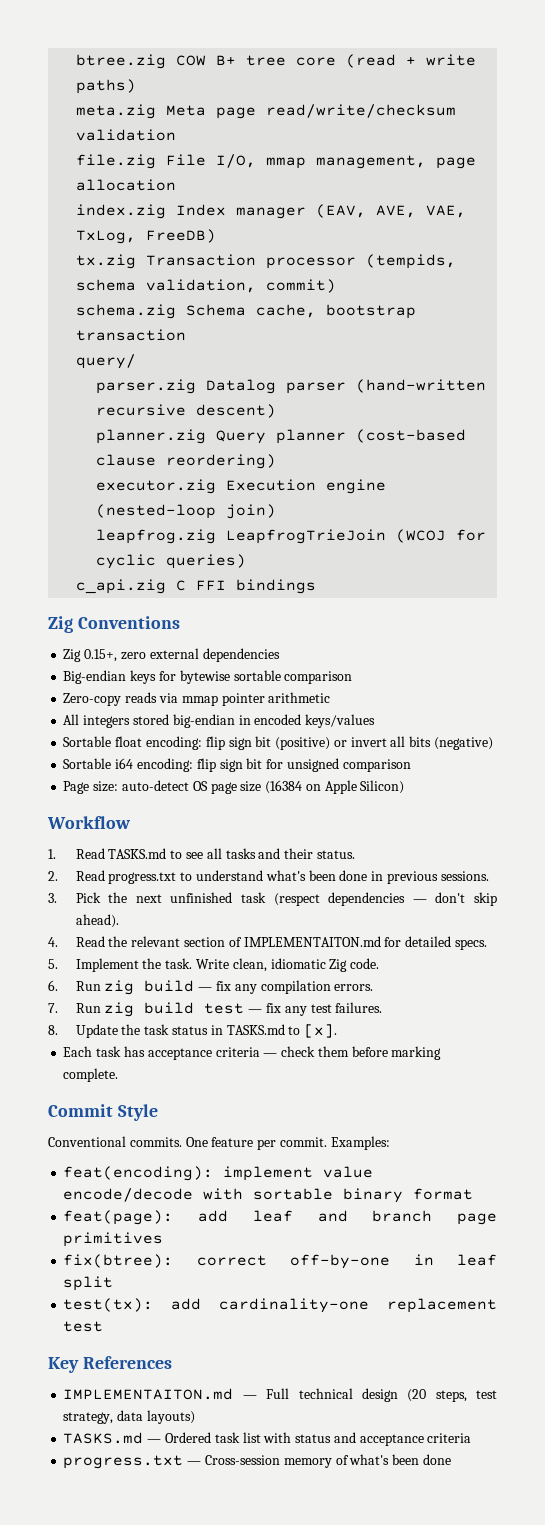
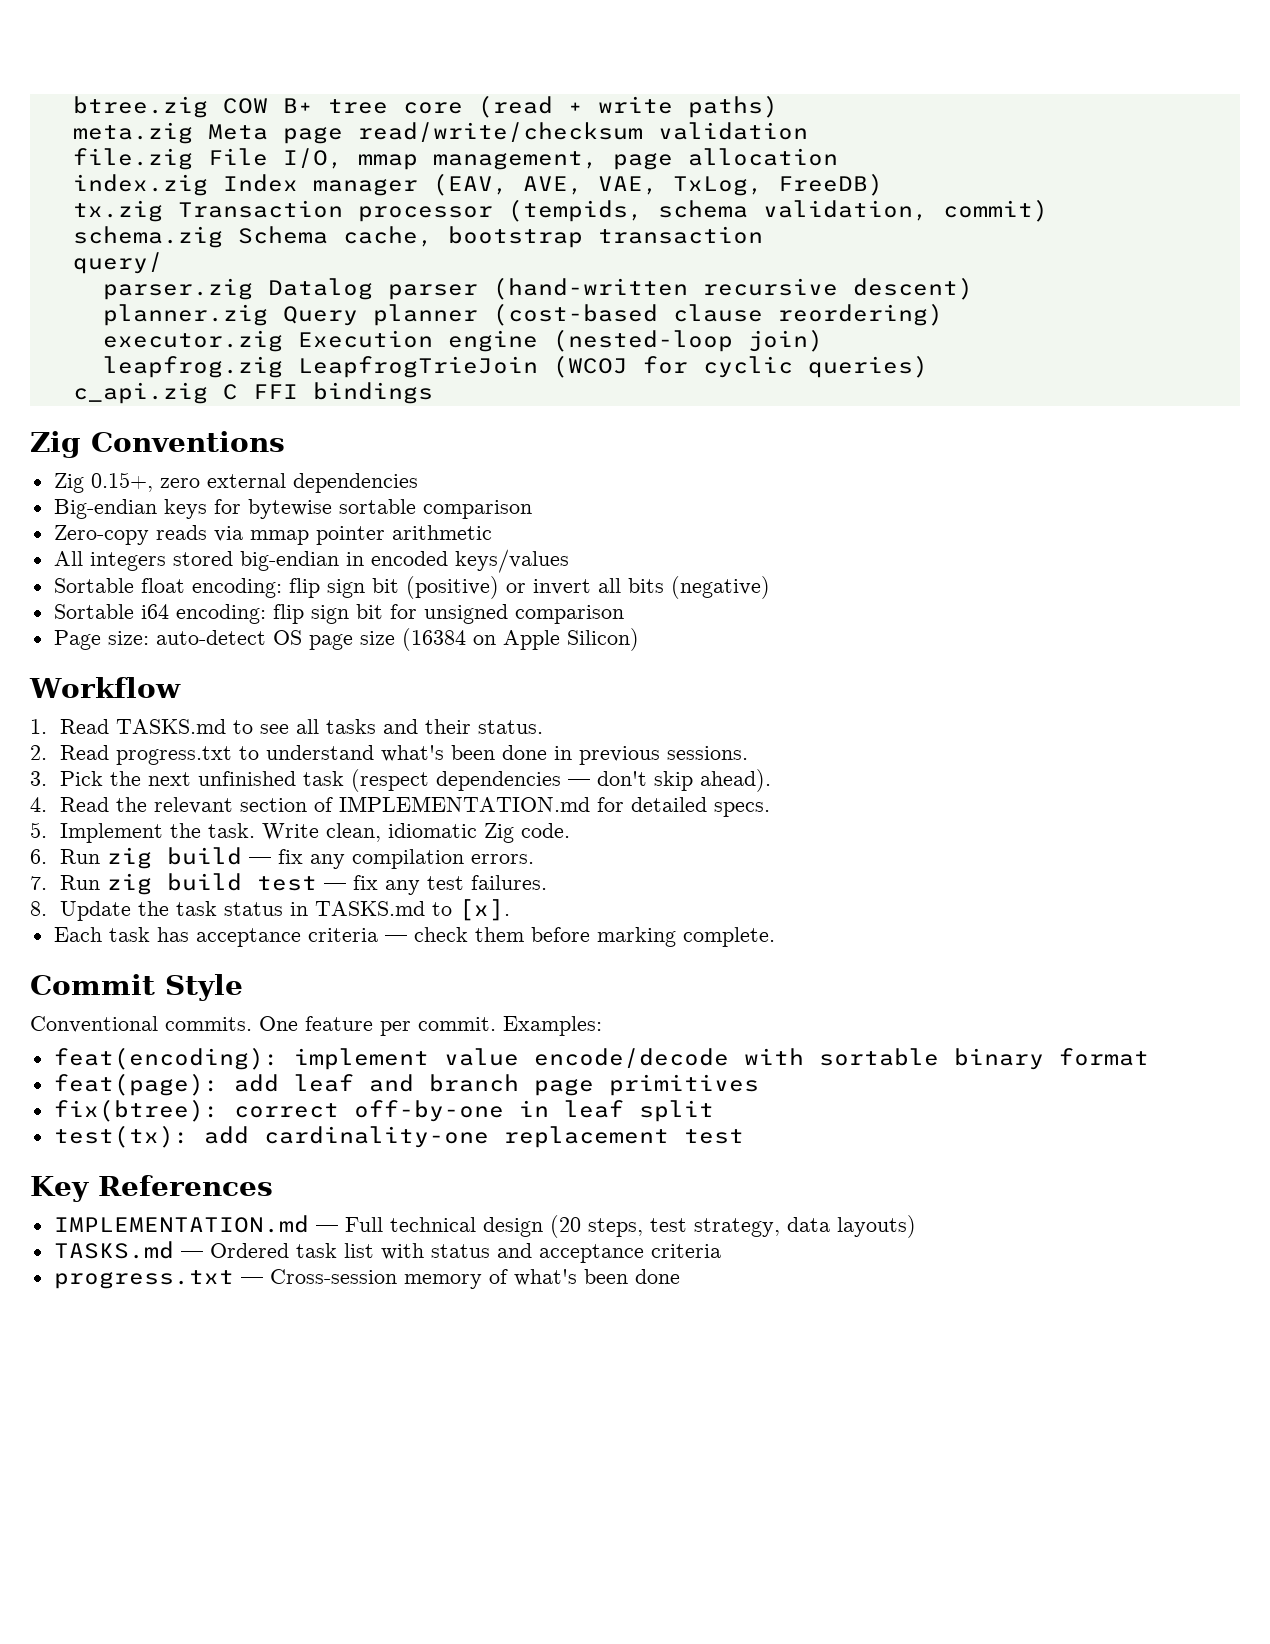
- 4. Read the relevant section of IMPLEMENTAITON.md for detailed specs.
+ 4. Read the relevant section of IMPLEMENTATION.md for detailed specs.
- IMPLEMENTAITON.md — Full technical design (20 steps, test strategy, data layouts)
+ IMPLEMENTATION.md — Full technical design (20 steps, test strategy, data layouts)

